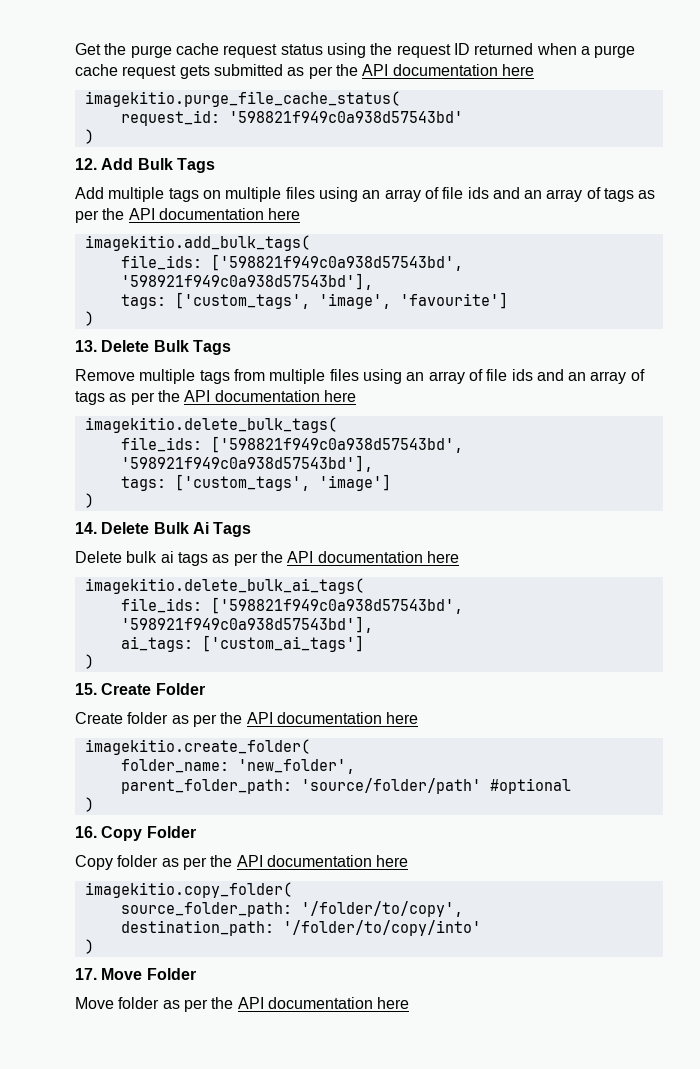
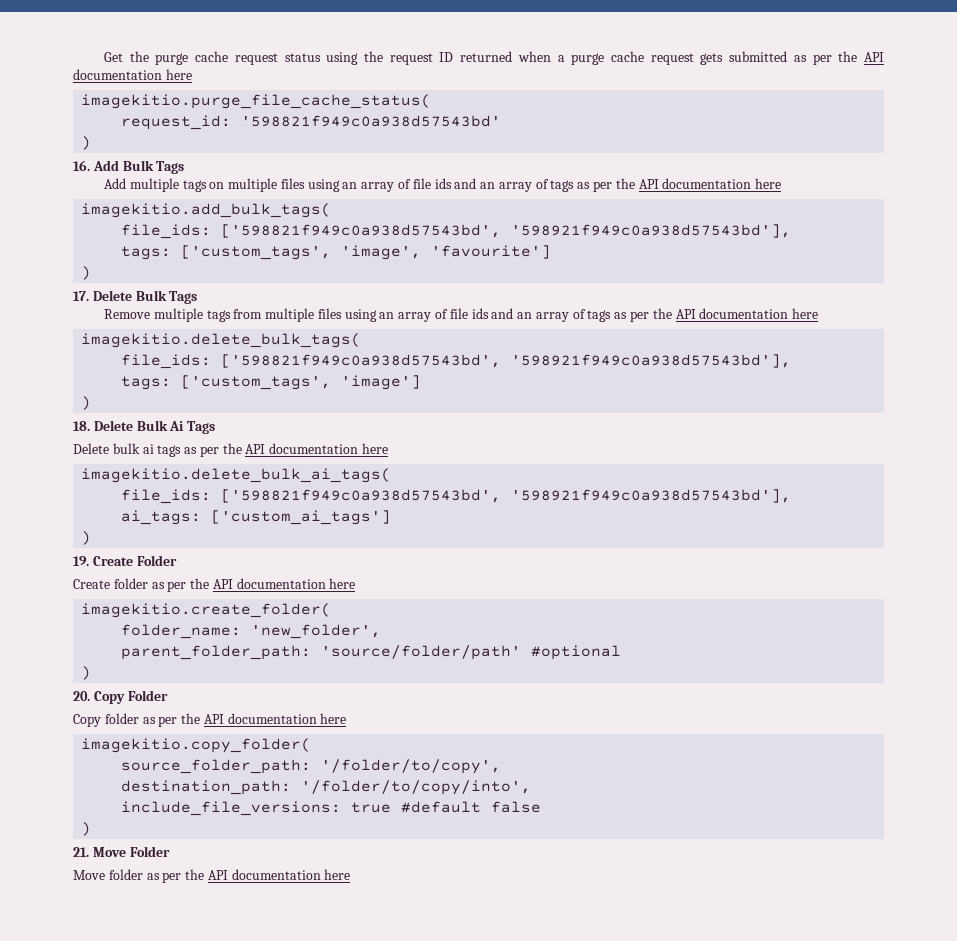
- 12. Add Bulk Tags
+ 16. Add Bulk Tags
- 13. Delete Bulk Tags
+ 17. Delete Bulk Tags
- 14. Delete Bulk Ai Tags
+ 18. Delete Bulk Ai Tags
- 15. Create Folder
+ 19. Create Folder
- 16. Copy Folder
+ 20. Copy Folder
- destination_path: '/folder/to/copy/into'
+ destination_path: '/folder/to/copy/into',
+ include_file_versions: true #default false
  )
- 17. Move Folder
+ 21. Move Folder

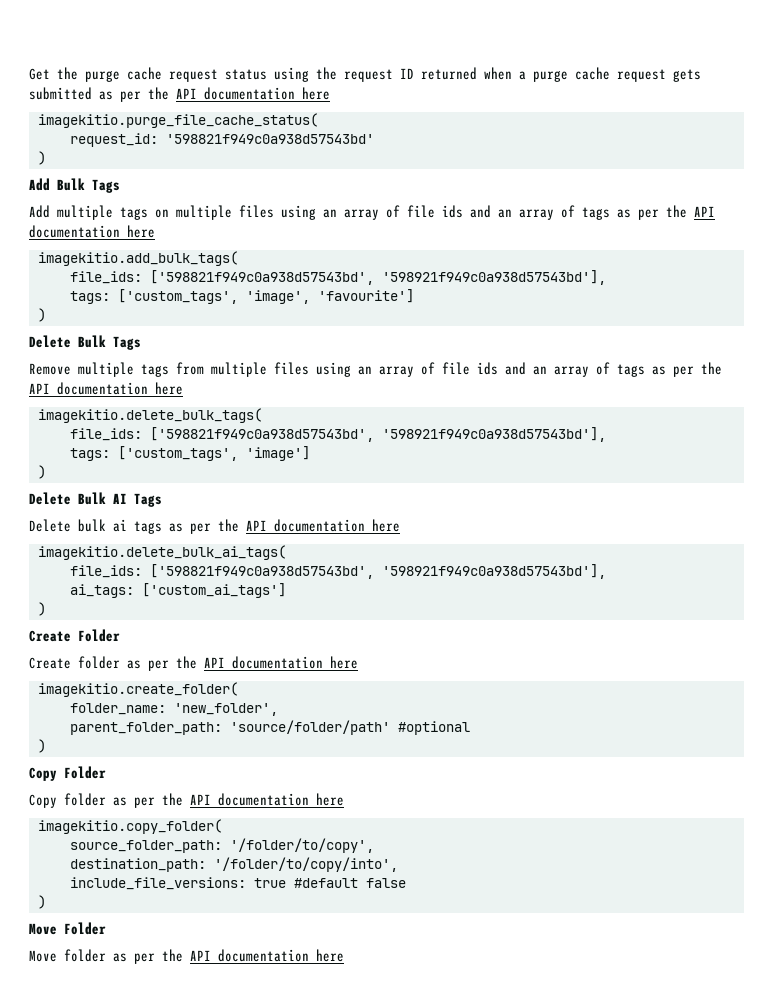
- 16. Add Bulk Tags
+ Add Bulk Tags
- 17. Delete Bulk Tags
+ Delete Bulk Tags
- 18. Delete Bulk Ai Tags
+ Delete Bulk AI Tags
- 19. Create Folder
+ Create Folder
- 20. Copy Folder
+ Copy Folder
- 21. Move Folder
+ Move Folder

